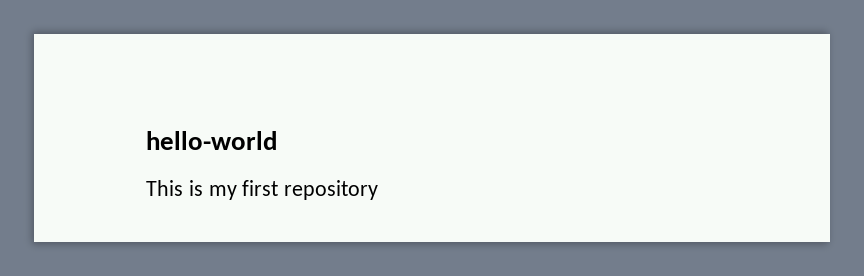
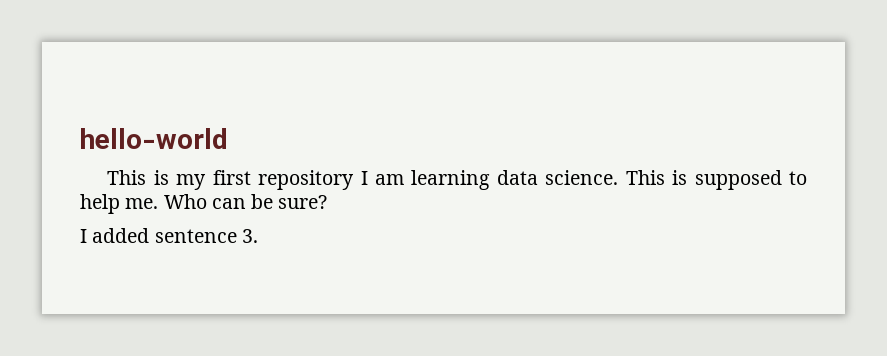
- This is my first repository
+ This is my first repository I am learning data science. This is supposed to help me. Who can be sure?
+ I added sentence 3.

